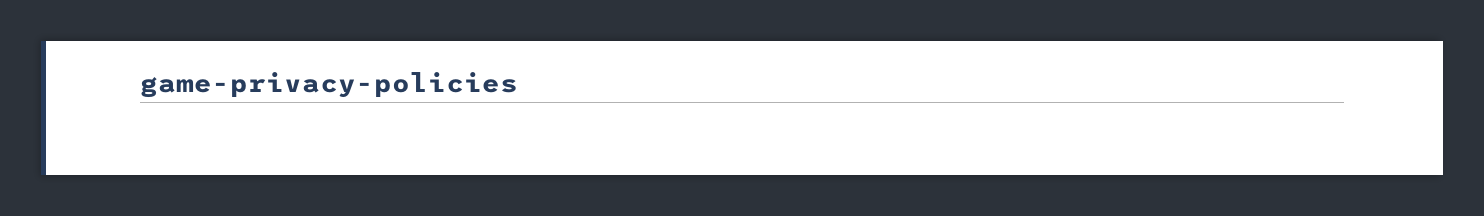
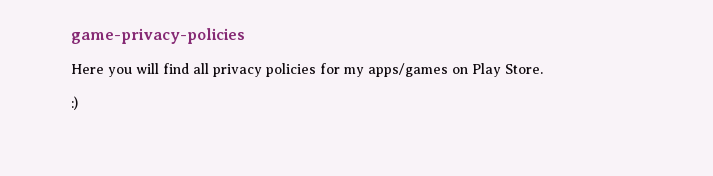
+ Here you will find all privacy policies for my apps/games on Play Store.
+ :)

